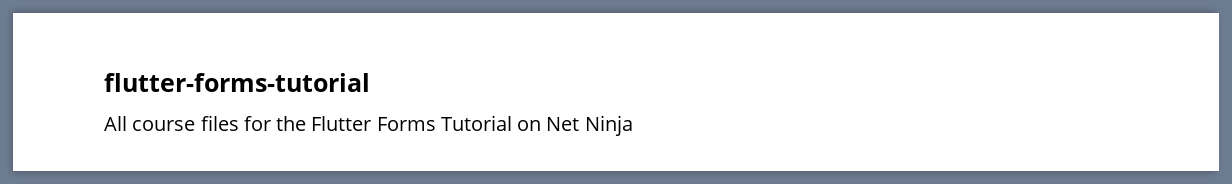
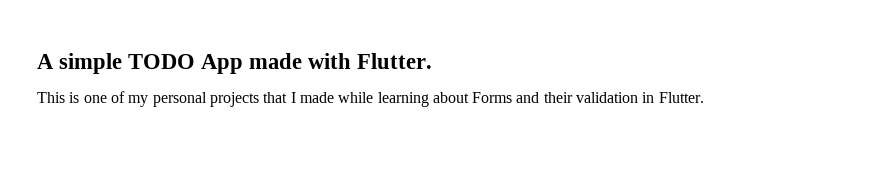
- flutter-forms-tutorial
- All course files for the Flutter Forms Tutorial on Net Ninja
+ A simple TODO App made with Flutter.
+ This is one of my personal projects that I made while learning about Forms and their validation in Flutter.

